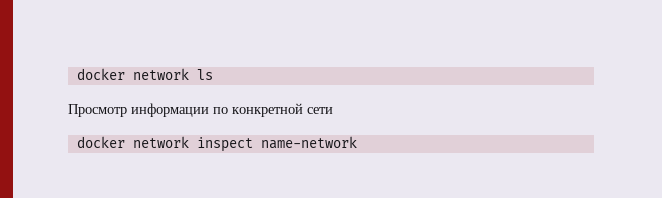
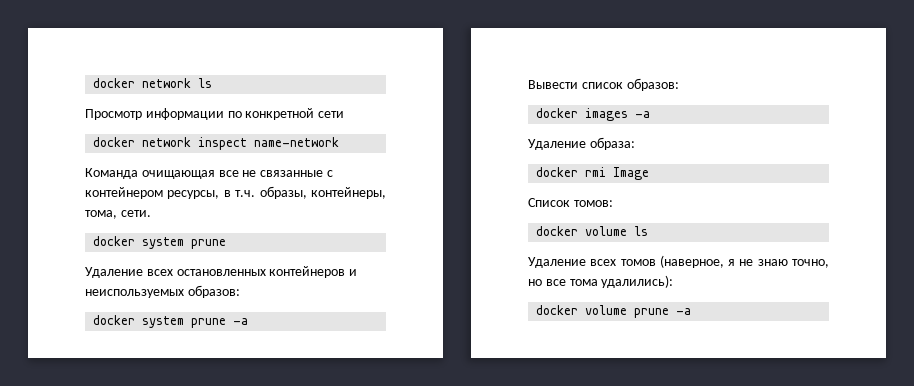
+ Команда очищающая все не связанные с контейнером ресурсы, в т.ч. образы, контейнеры, тома, сети.
+ docker system prune
+ Удаление всех остановленных контейнеров и неиспользуемых образов:
+ docker system prune -a
+ Вывести список образов:
+ docker images -a
+ Удаление образа:
+ docker rmi Image
+ Список томов:
+ docker volume ls
+ Удаление всех томов (наверное, я не знаю точно, но все тома удалились):
+ docker volume prune -a

